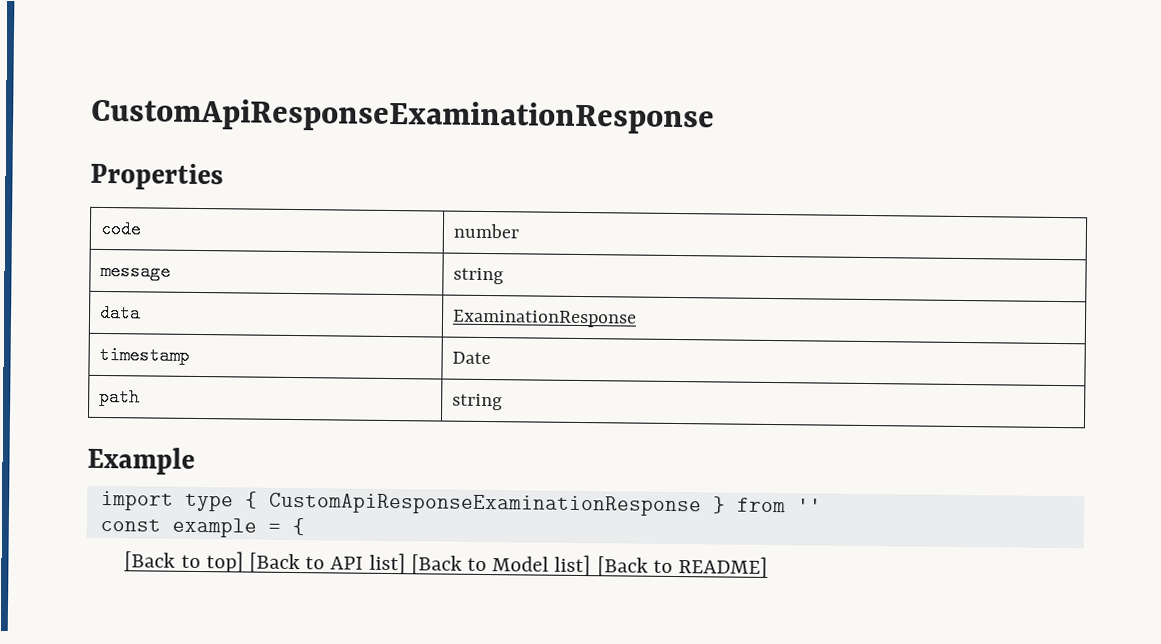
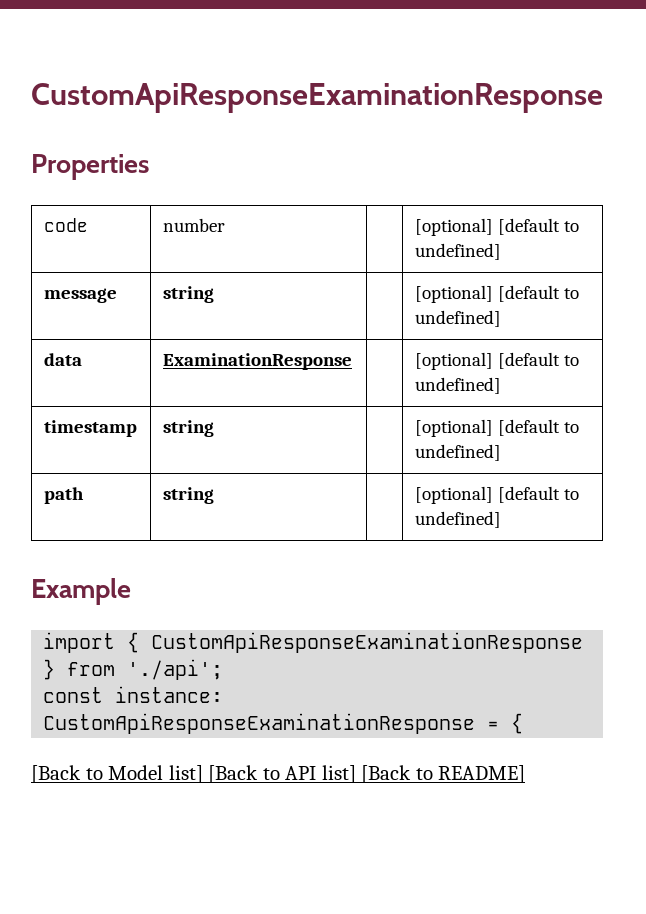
- code | number
- message | string
- data | ExaminationResponse
- timestamp | Date
- path | string
+ code | number | | [optional] [default to undefined]
+ message | string | | [optional] [default to undefined]
+ data | ExaminationResponse | | [optional] [default to undefined]
+ timestamp | string | | [optional] [default to undefined]
+ path | string | | [optional] [default to undefined]
- import type { CustomApiResponseExaminationResponse } from ''
+ import { CustomApiResponseExaminationResponse } from './api';
- const example = {
+ const instance: CustomApiResponseExaminationResponse = {
- [Back to top] [Back to API list] [Back to Model list] [Back to README]
+ [Back to Model list] [Back to API list] [Back to README]

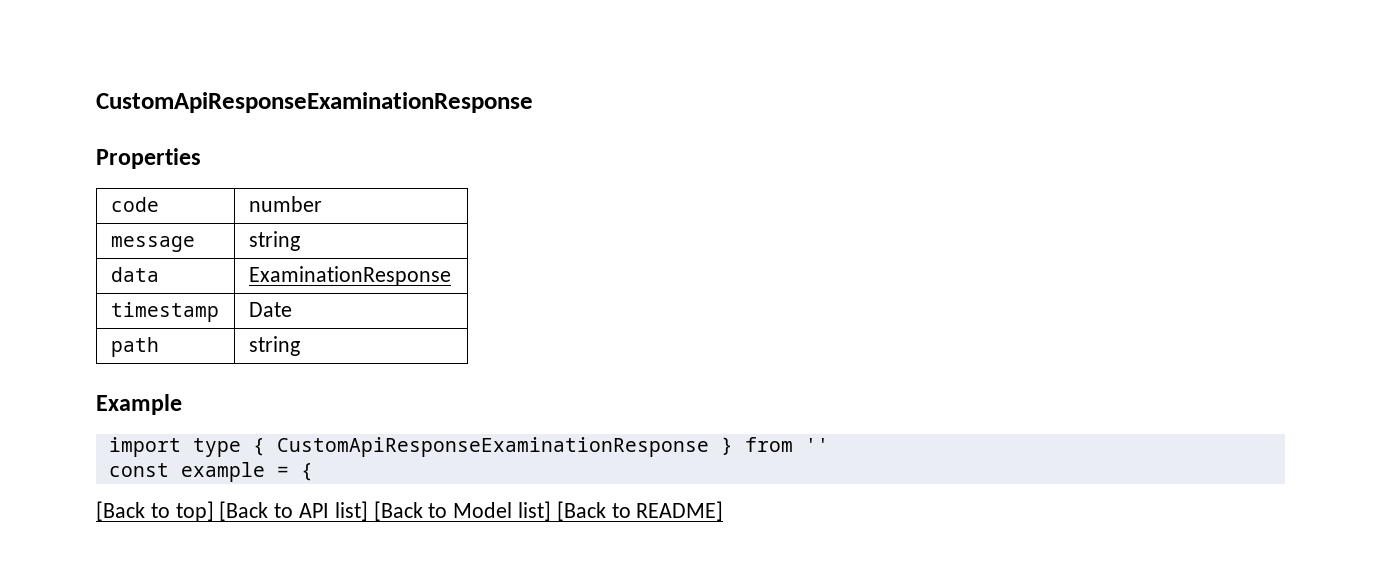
- code | number | | [optional] [default to undefined]
- message | string | | [optional] [default to undefined]
- data | ExaminationResponse | | [optional] [default to undefined]
- timestamp | string | | [optional] [default to undefined]
- path | string | | [optional] [default to undefined]
+ code | number
+ message | string
+ data | ExaminationResponse
+ timestamp | Date
+ path | string
- import { CustomApiResponseExaminationResponse } from './api';
+ import type { CustomApiResponseExaminationResponse } from ''
- const instance: CustomApiResponseExaminationResponse = {
+ const example = {
- [Back to Model list] [Back to API list] [Back to README]
+ [Back to top] [Back to API list] [Back to Model list] [Back to README]

